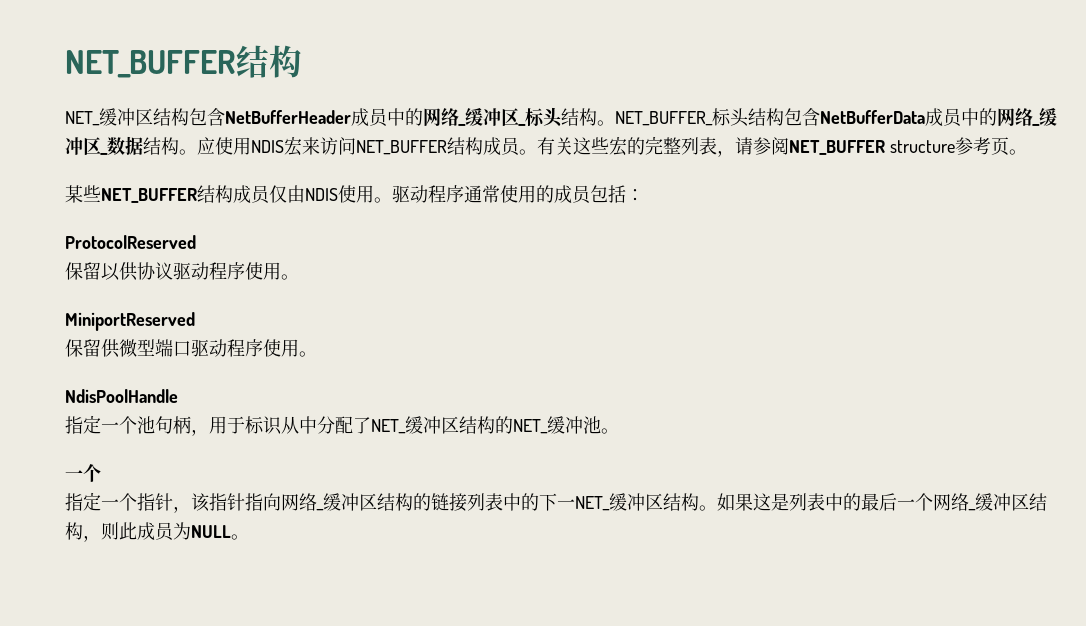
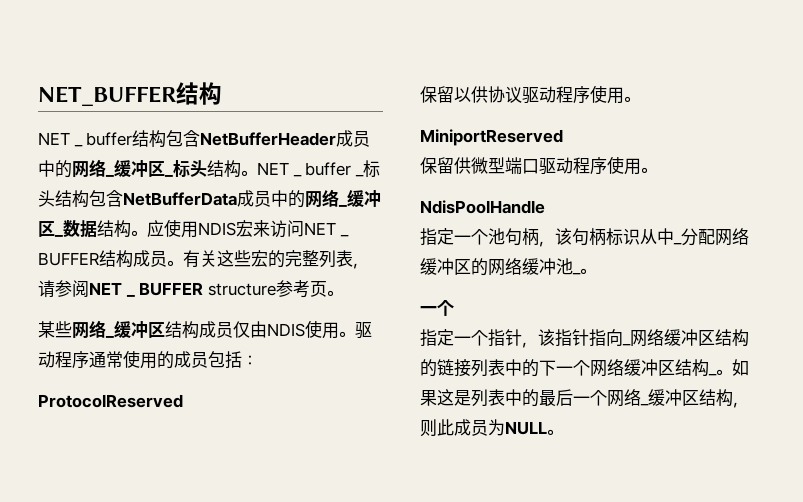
- NET_缓冲区结构包含NetBufferHeader成员中的网络_缓冲区_标头结构。
+ NET _ buffer结构包含NetBufferHeader成员中的网络_缓冲区_标头结构。
- NET_BUFFER_标头结构包含NetBufferData成员中的网络_缓冲区_数据结构。
+ NET _ buffer _标头结构包含NetBufferData成员中的网络_缓冲区_数据结构。
- 应使用NDIS宏来访问NET_BUFFER结构成员。
+ 应使用NDIS宏来访问NET _ BUFFER结构成员。
- 有关这些宏的完整列表，请参阅NET_BUFFER structure参考页。
+ 有关这些宏的完整列表，请参阅NET _ BUFFER structure参考页。
- 某些NET_BUFFER结构成员仅由NDIS使用。
+ 某些网络_缓冲区结构成员仅由NDIS使用。
- 指定一个池句柄，用于标识从中分配了NET_缓冲区结构的NET_缓冲池。
+ 指定一个池句柄，该句柄标识从中_分配网络缓冲区的网络缓冲池_。
- 指定一个指针，该指针指向网络_缓冲区结构的链接列表中的下一NET_缓冲区结构。
+ 指定一个指针，该指针指向_网络缓冲区结构的链接列表中的下一个网络缓冲区结构_。

